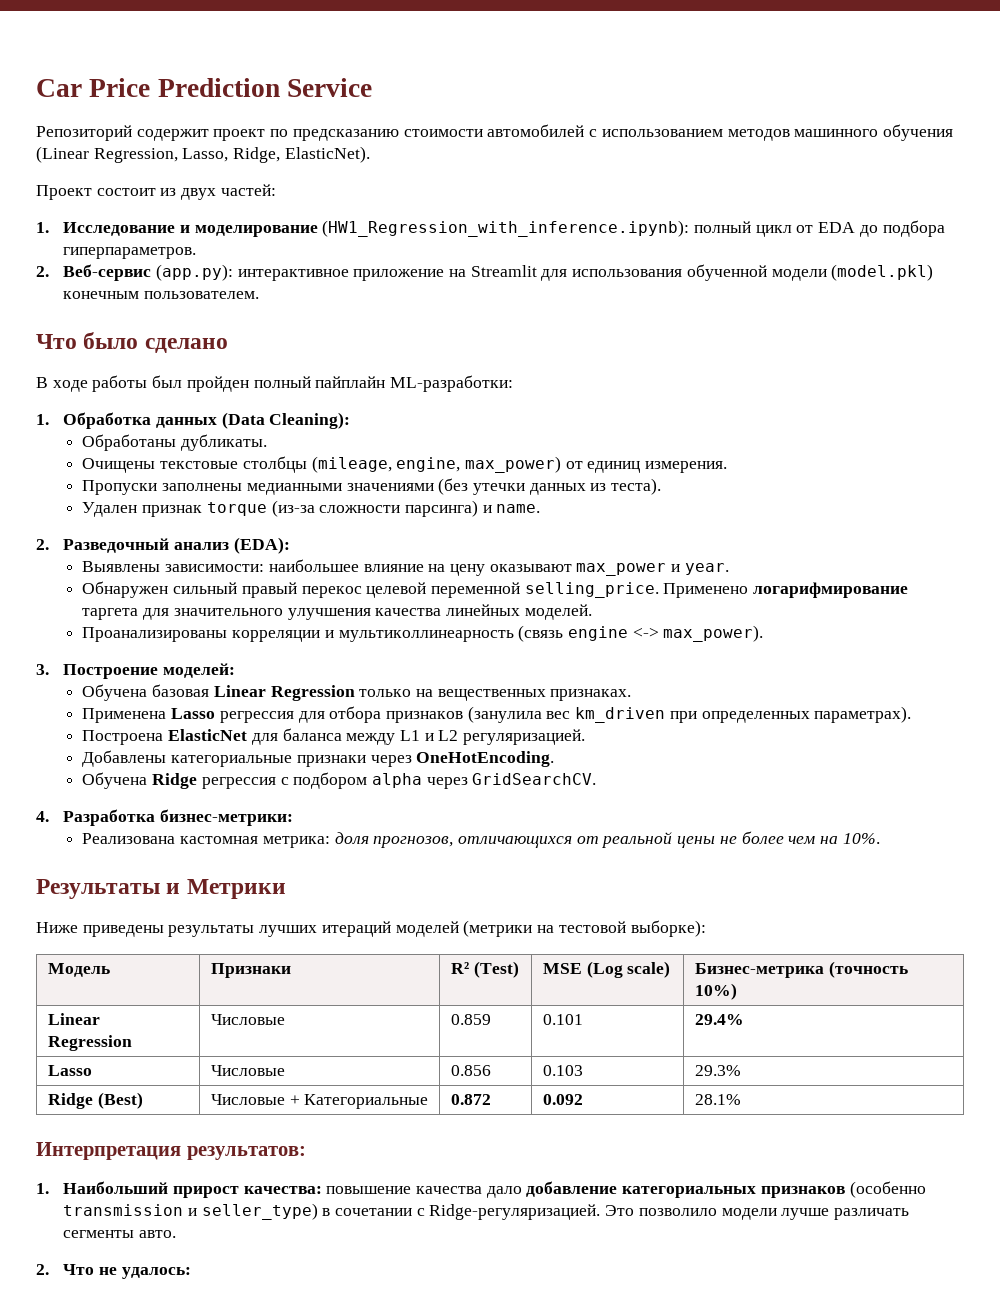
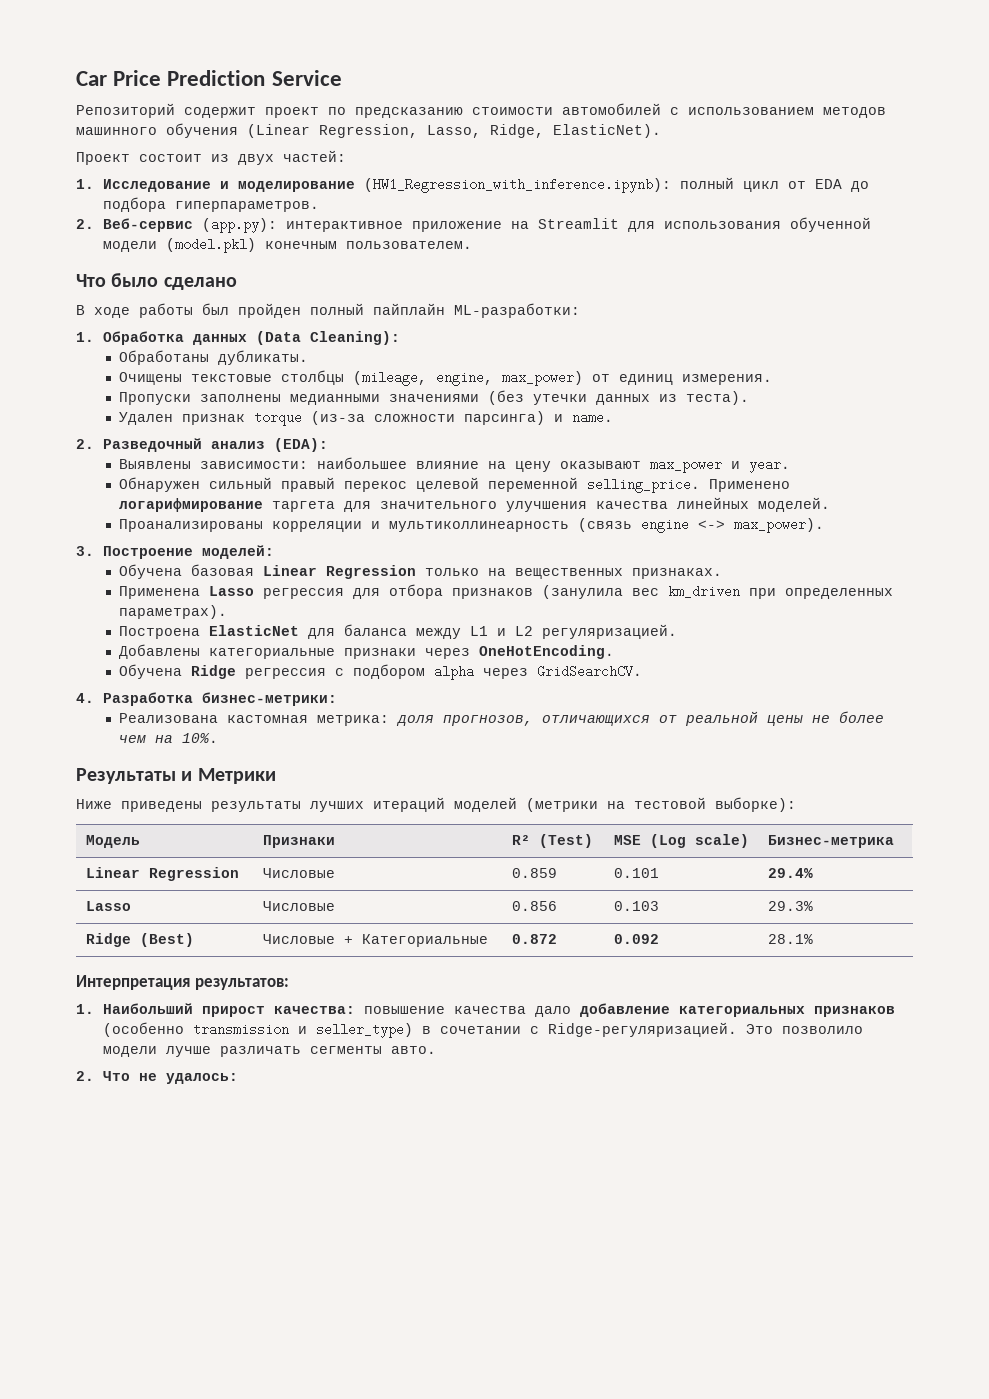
- Модель | Признаки | R² (Test) | MSE (Log scale) | Бизнес-метрика (точность 10%)
+ Модель | Признаки | R² (Test) | MSE (Log scale) | Бизнес-метрика

